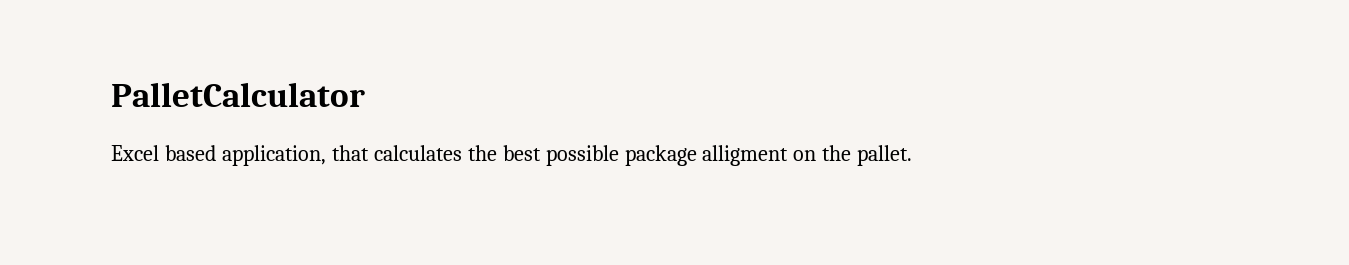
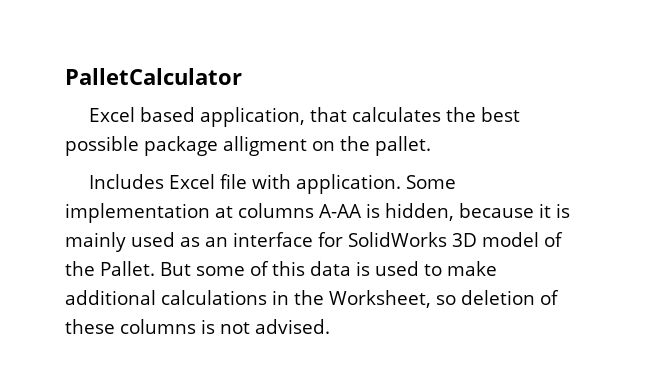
+ Includes Excel file with application. Some implementation at columns A-AA is hidden, because it is mainly used as an interface for SolidWorks 3D model of the Pallet. But some of this data is used to make additional calculations in the Worksheet, so deletion of these columns is not advised.

